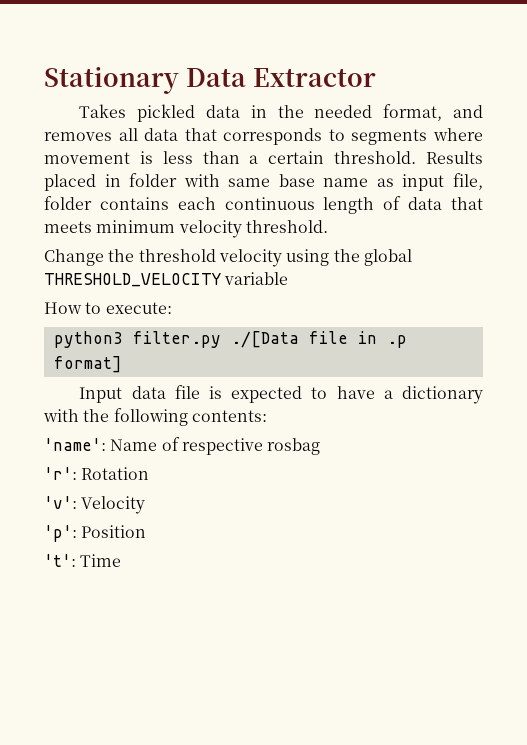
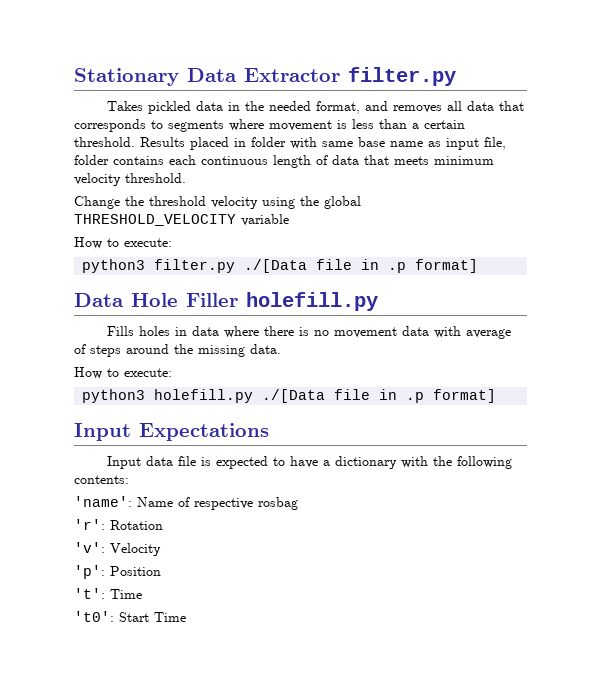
- Stationary Data Extractor
+ Stationary Data Extractor filter.py
+ Data Hole Filler holefill.py
+ Fills holes in data where there is no movement data with average of steps around the missing data.
+ How to execute:
+ python3 holefill.py ./[Data file in .p format]
+ Input Expectations
+ 't0': Start Time

